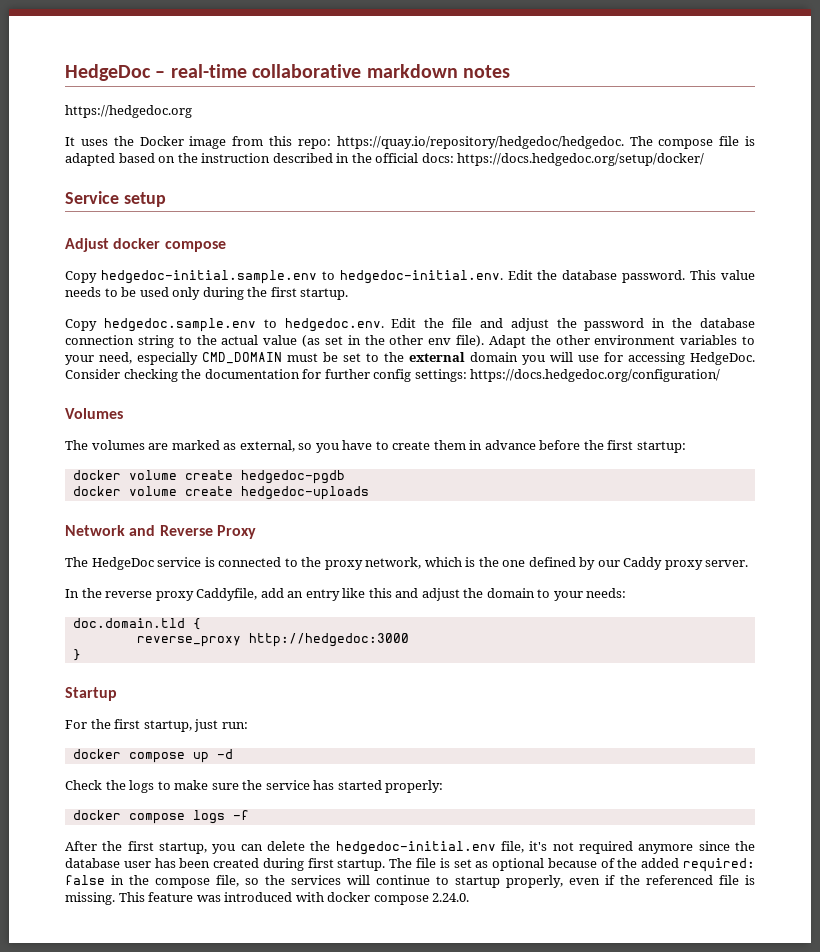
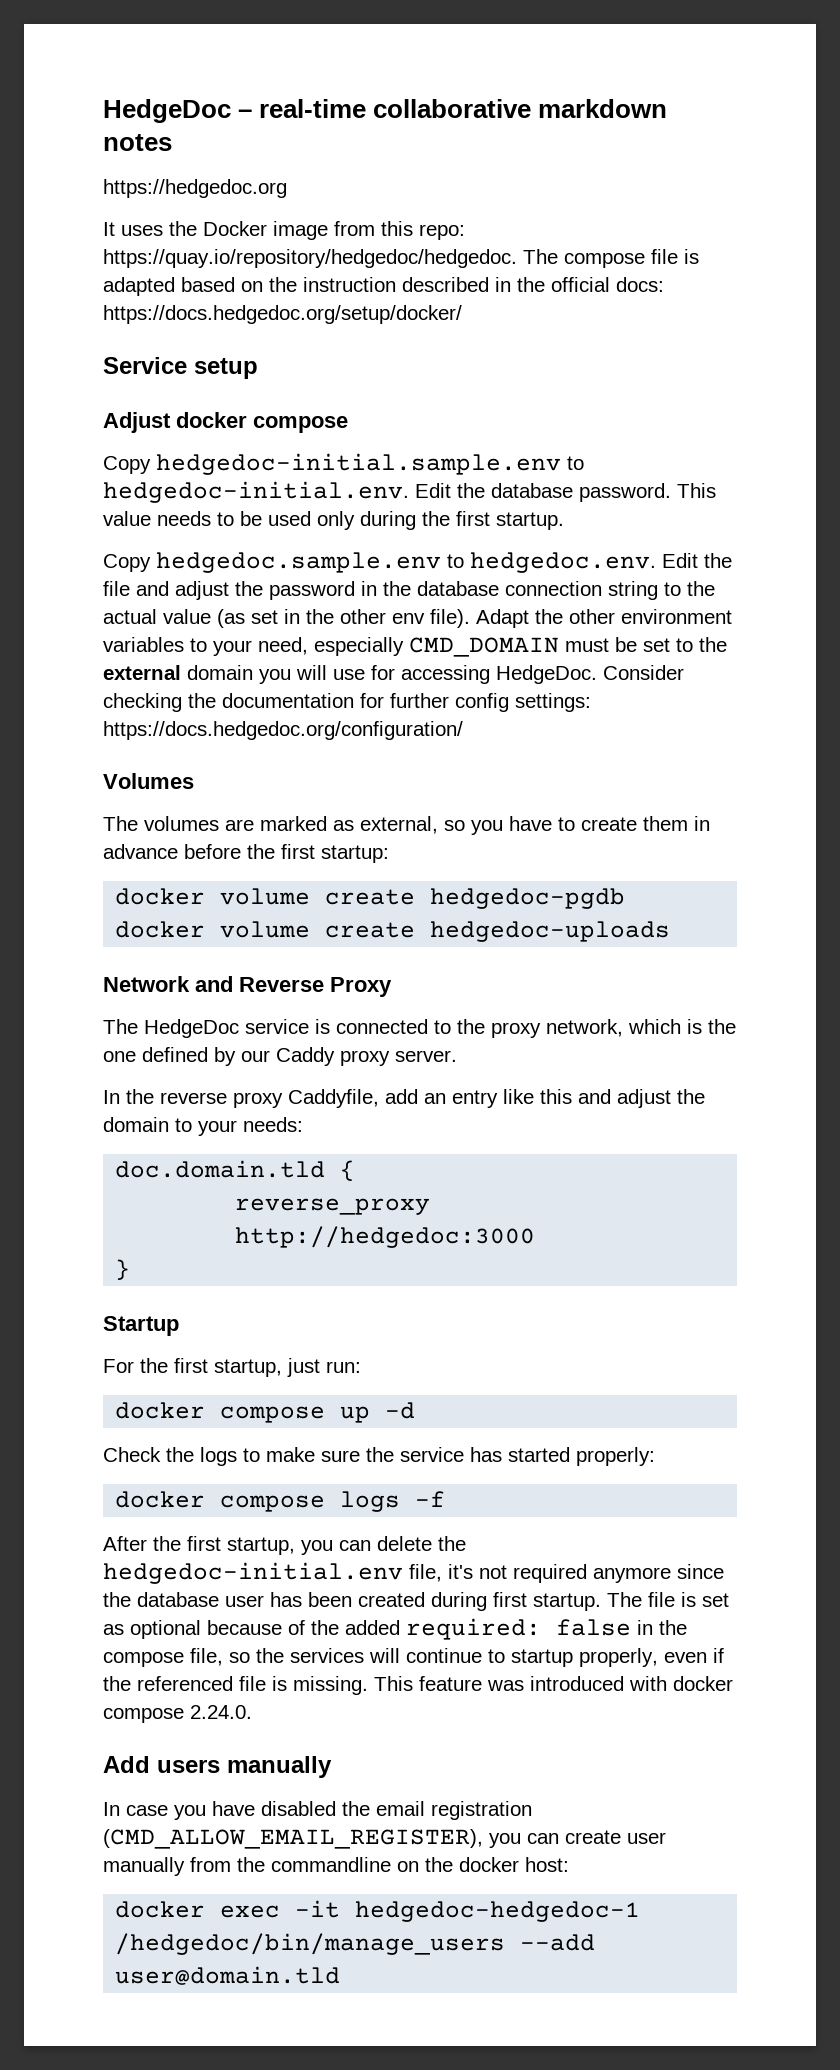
+ Add users manually
+ In case you have disabled the email registration (CMD_ALLOW_EMAIL_REGISTER), you can create user manually from the commandline on the docker host:
+ docker exec -it hedgedoc-hedgedoc-1 /hedgedoc/bin/manage_users --add user@domain.tld

